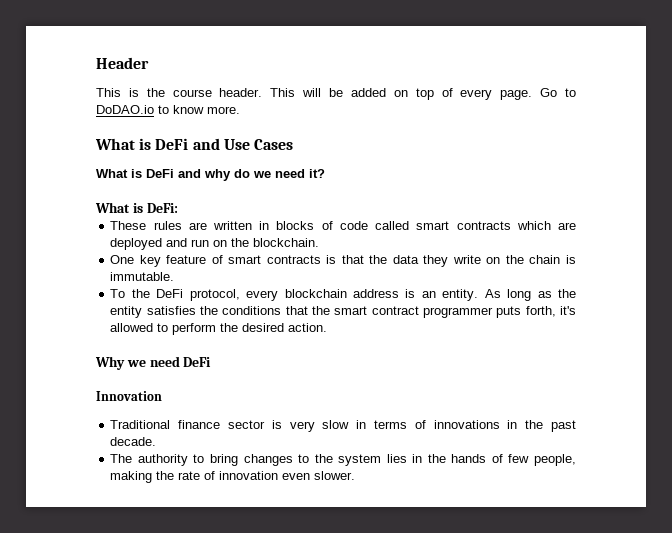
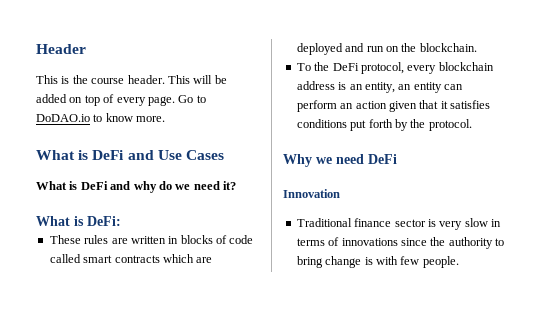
- One key feature of smart contracts is that the data they write on the chain is immutable.
- To the DeFi protocol, every blockchain address is an entity. As long as the entity satisfies the conditions that the smart contract programmer puts forth, it's allowed to perform the desired action.
+ To the DeFi protocol, every blockchain address is an entity, an entity can perform an action given that it satisfies conditions put forth by the protocol.
- Traditional finance sector is very slow in terms of innovations in the past decade.
- The authority to bring changes to the system lies in the hands of few people, making the rate of innovation even slower.
+ Traditional finance sector is very slow in terms of innovations since the authority to bring change is with few people.

